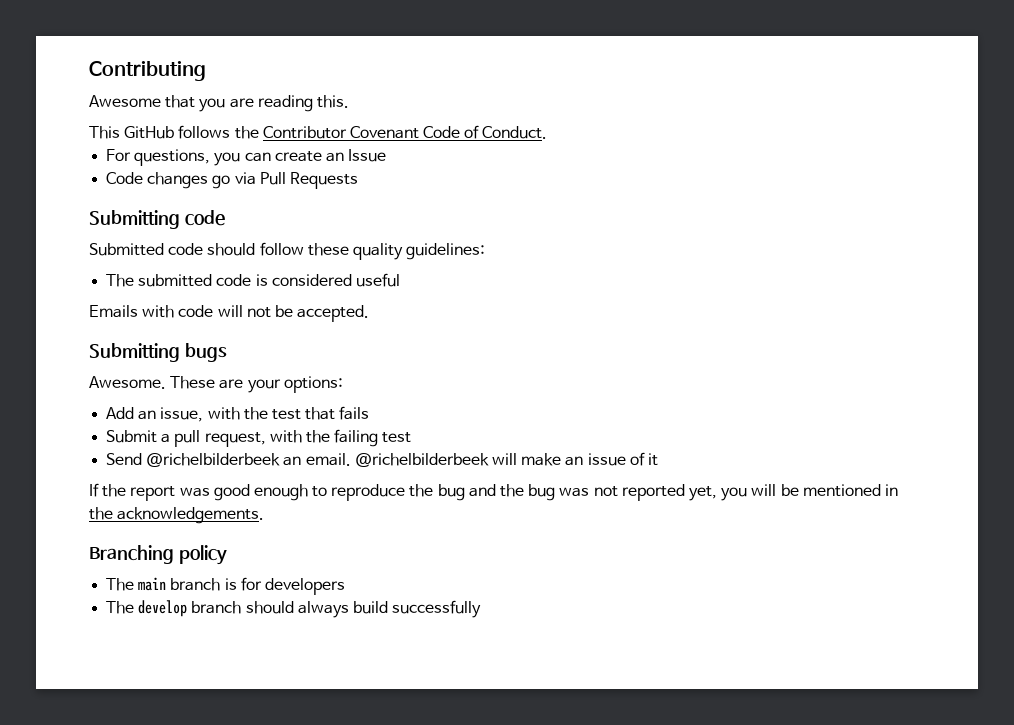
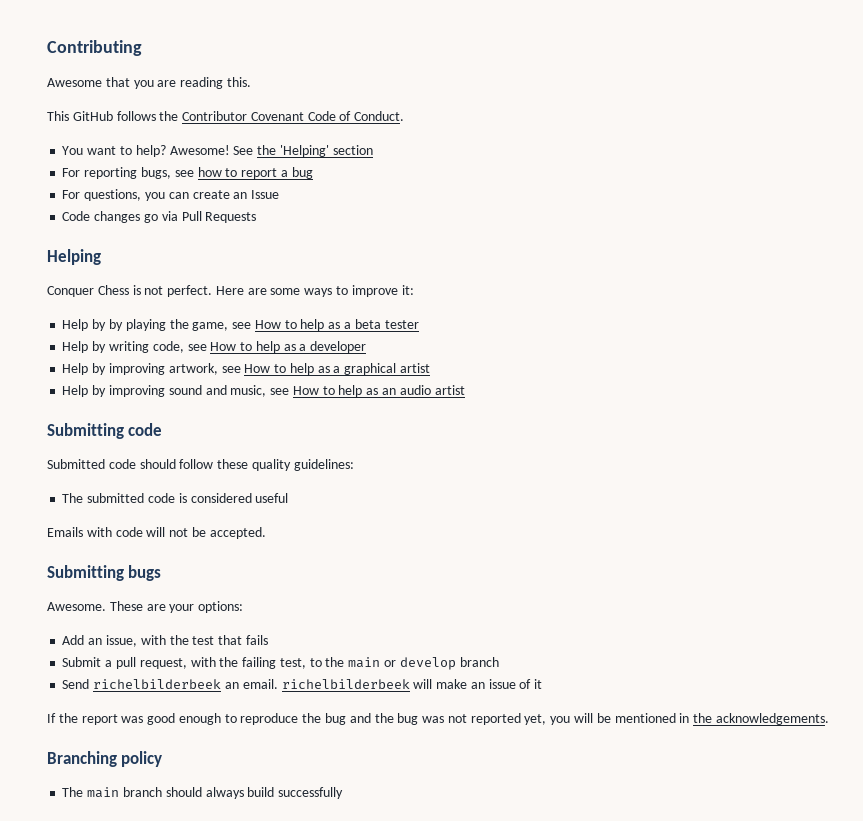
+ You want to help? Awesome! See the 'Helping' section
+ For reporting bugs, see how to report a bug
+ Helping
+ Conquer Chess is not perfect. Here are some ways to improve it:
+ Help by by playing the game, see How to help as a beta tester
+ Help by writing code, see How to help as a developer
+ Help by improving artwork, see How to help as a graphical artist
+ Help by improving sound and music, see How to help as an audio artist
- Submit a pull request, with the failing test
+ Submit a pull request, with the failing test, to the main or develop branch
- Send @richelbilderbeek an email. @richelbilderbeek will make an issue of it
+ Send richelbilderbeek an email. richelbilderbeek will make an issue of it
- The main branch is for developers
- The develop branch should always build successfully
+ The main branch should always build successfully

